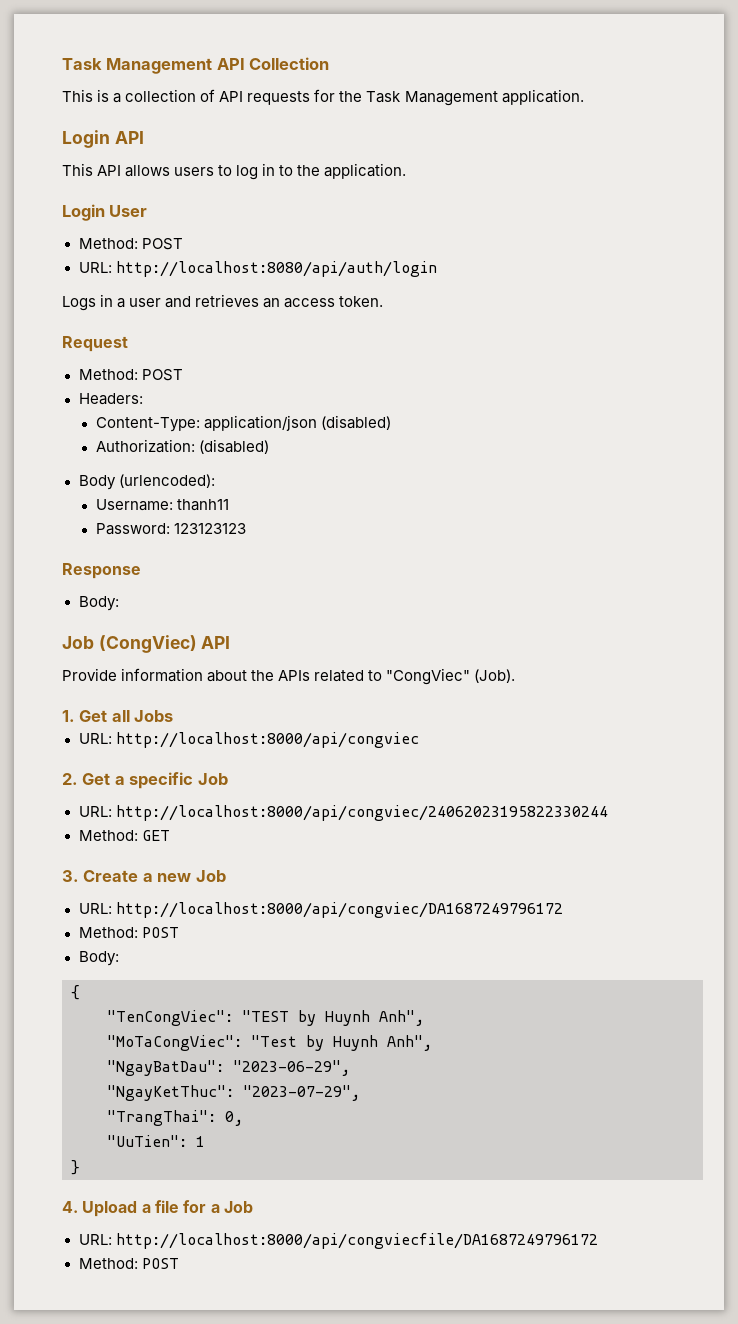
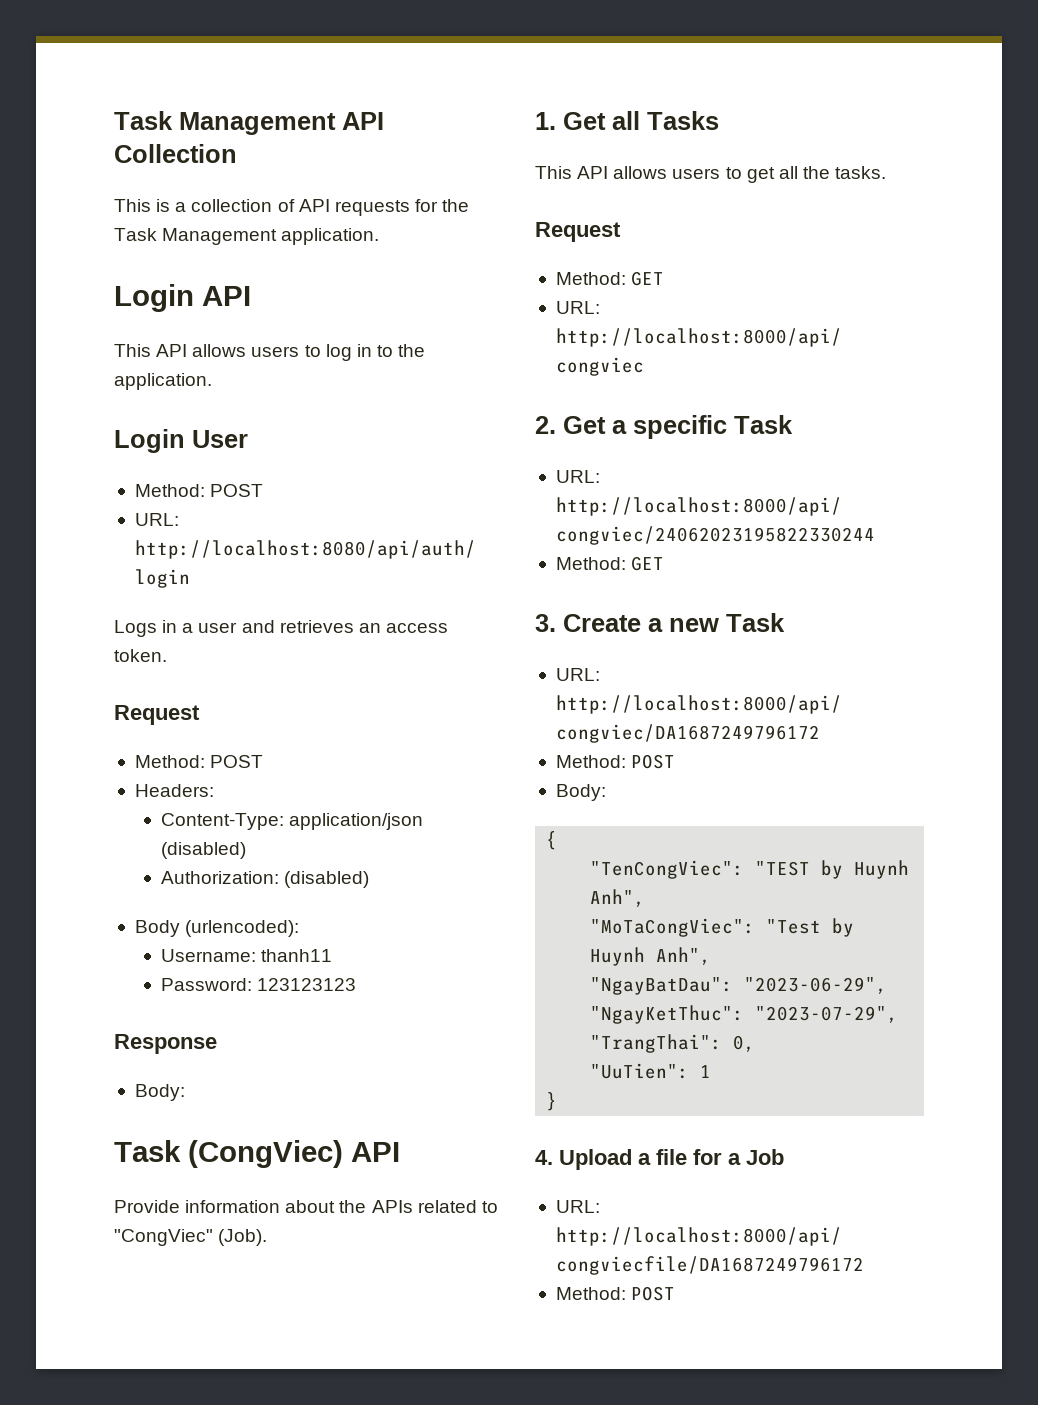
- Job (CongViec) API
+ Task (CongViec) API
- 1. Get all Jobs
+ 1. Get all Tasks
+ This API allows users to get all the tasks.
+ Request
+ Method: GET
- 2. Get a specific Job
+ 2. Get a specific Task
- 3. Create a new Job
+ 3. Create a new Task

